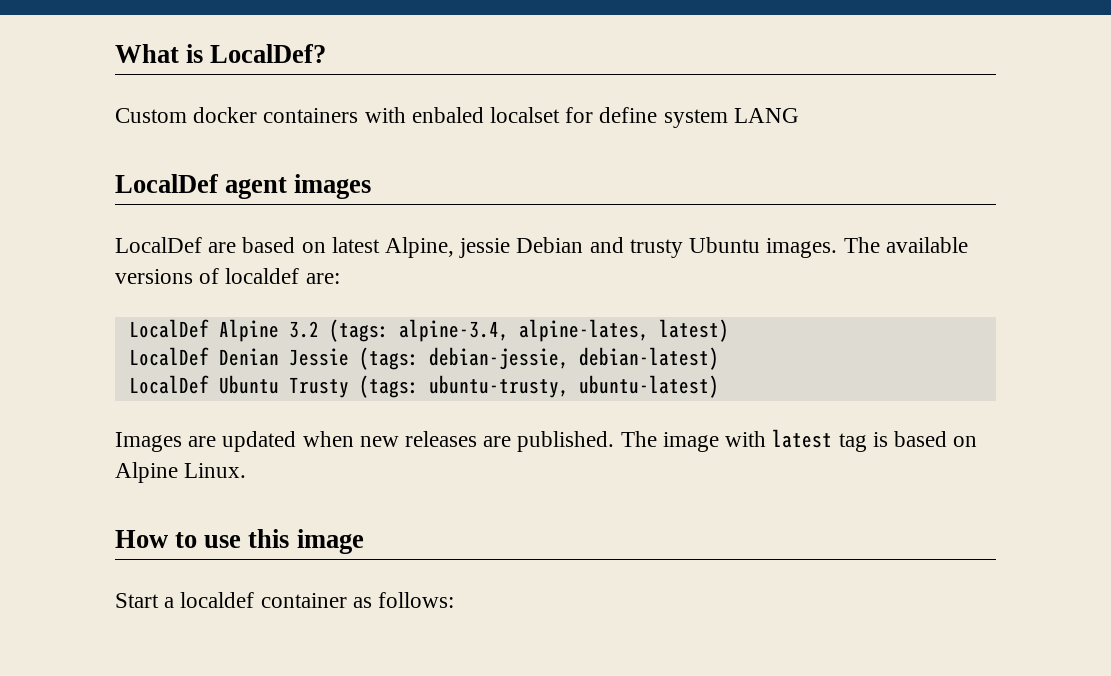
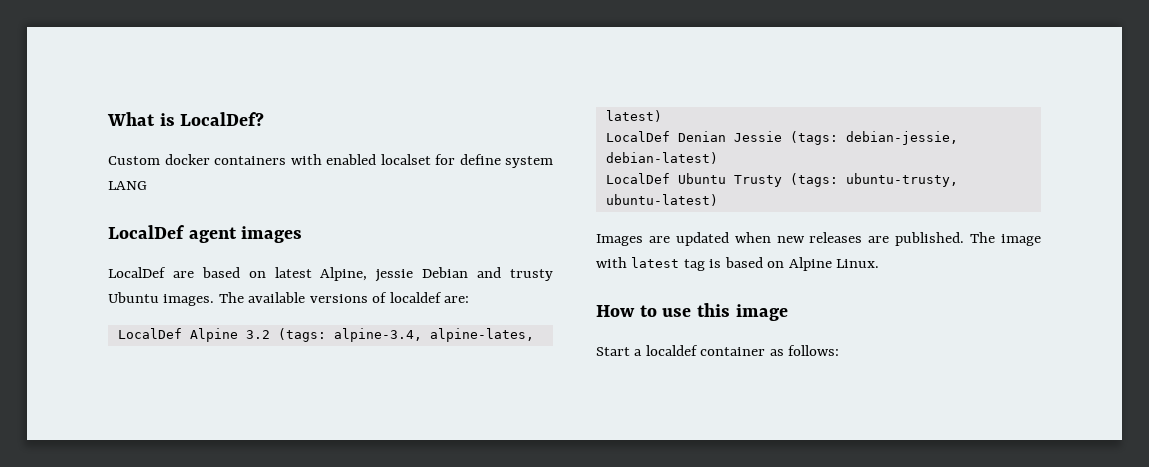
- Custom docker containers with enbaled localset for define system LANG
+ Custom docker containers with enabled localset for define system LANG

